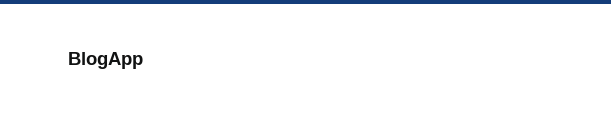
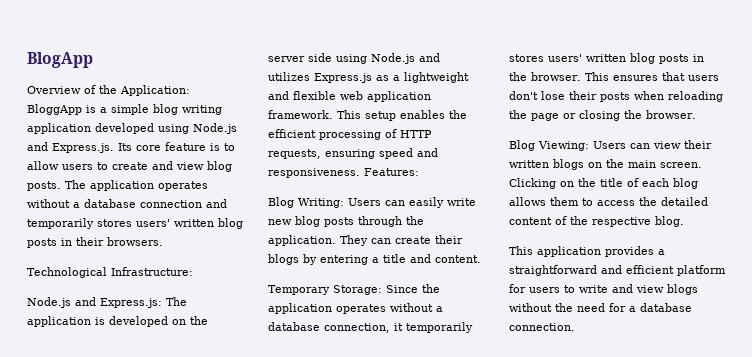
+ Overview of the Application: BloggApp is a simple blog writing application developed using Node.js and Express.js. Its core feature is to allow users to create and view blog posts. The application operates without a database connection and temporarily stores users' written blog posts in their browsers.
+ Technological Infrastructure:
+ Node.js and Express.js: The application is developed on the server side using Node.js and utilizes Express.js as a lightweight and flexible web application framework. This setup enables the efficient processing of HTTP requests, ensuring speed and responsiveness. Features:
+ Blog Writing: Users can easily write new blog posts through the application. They can create their blogs by entering a title and content.
+ Temporary Storage: Since the application operates without a database connection, it temporarily stores users' written blog posts in the browser. This ensures that users don't lose their posts when reloading the page or closing the browser.
+ Blog Viewing: Users can view their written blogs on the main screen. Clicking on the title of each blog allows them to access the detailed content of the respective blog.
+ This application provides a straightforward and efficient platform for users to write and view blogs without the need for a database connection.

